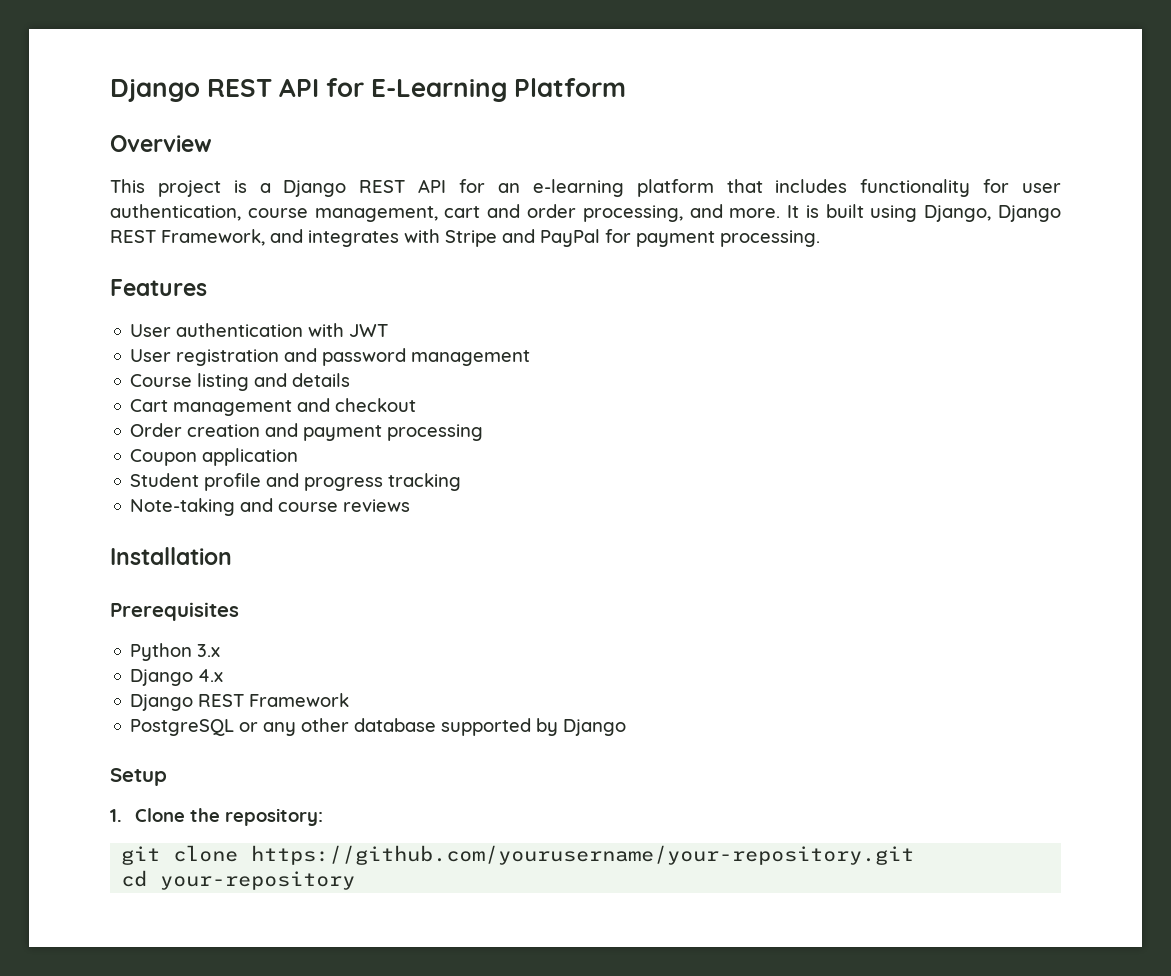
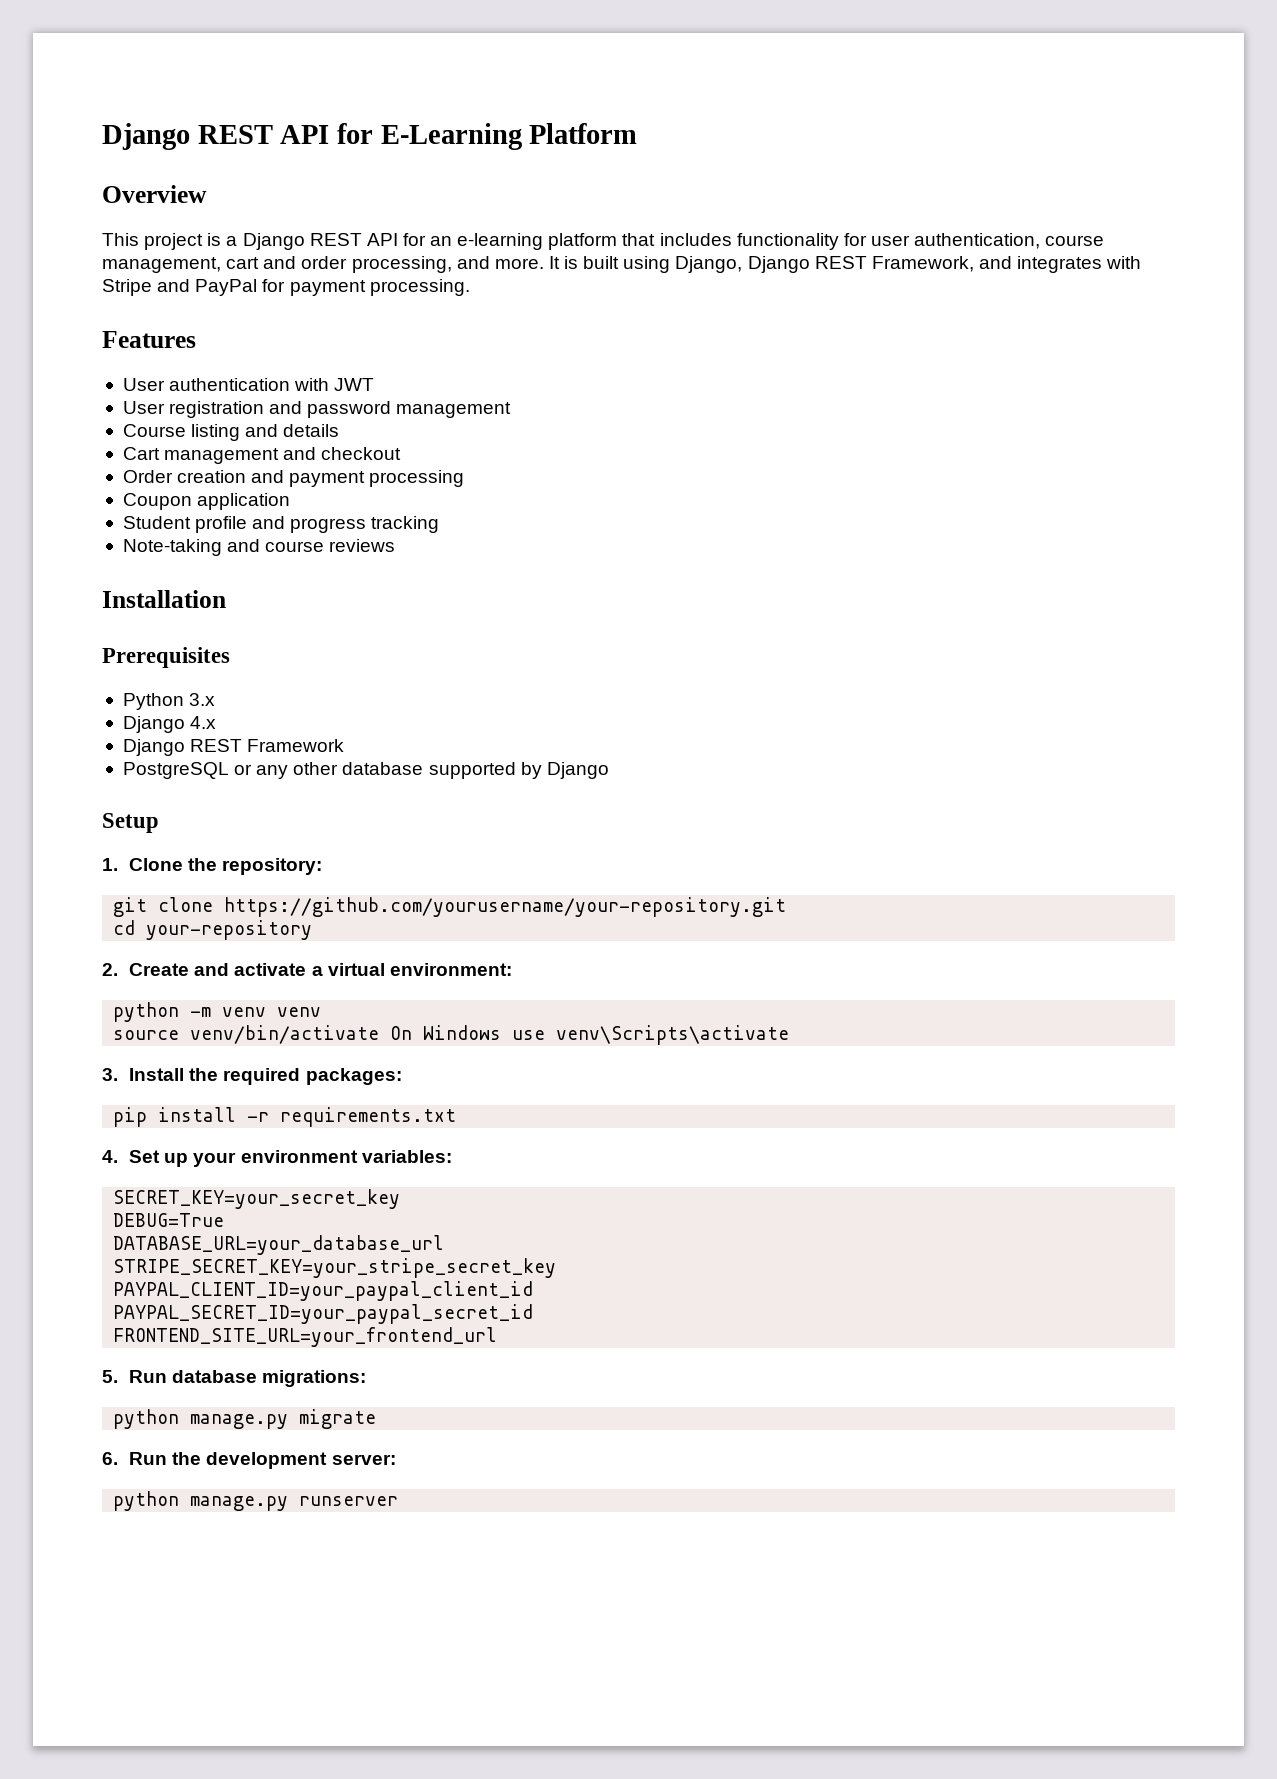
+ 2. Create and activate a virtual environment:
+ python -m venv venv
+ source venv/bin/activate On Windows use venv\Scripts\activate
+ 3. Install the required packages:
+ pip install -r requirements.txt
+ 4. Set up your environment variables:
+ SECRET_KEY=your_secret_key
+ DEBUG=True
+ DATABASE_URL=your_database_url
+ STRIPE_SECRET_KEY=your_stripe_secret_key
+ PAYPAL_CLIENT_ID=your_paypal_client_id
+ PAYPAL_SECRET_ID=your_paypal_secret_id
+ FRONTEND_SITE_URL=your_frontend_url
+ 5. Run database migrations:
+ python manage.py migrate
+ 6. Run the development server:
+ python manage.py runserver

